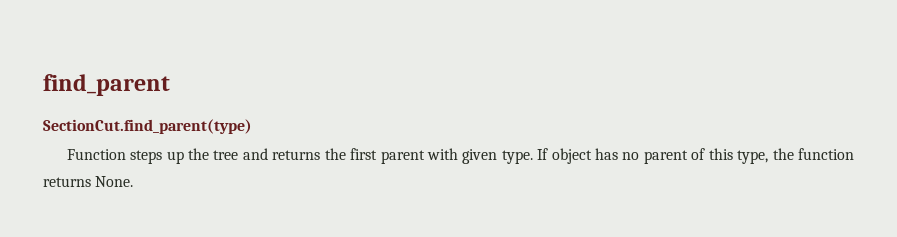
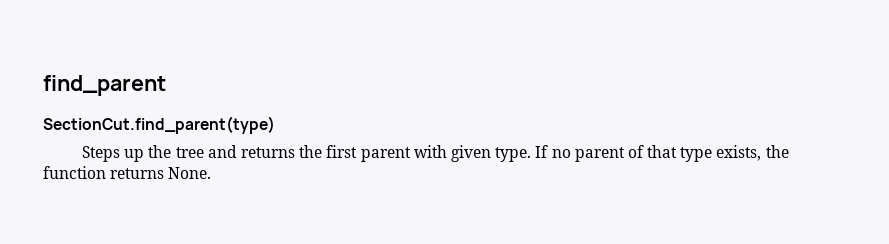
- Function steps up the tree and returns the first parent with given type.
+ Steps up the tree and returns the first parent with given type.
- If object has no parent of this type, the function returns None.
+ If no parent of that type exists, the function returns None.

